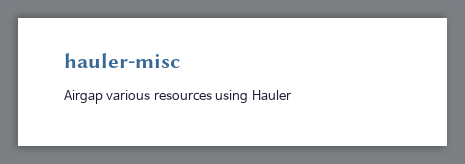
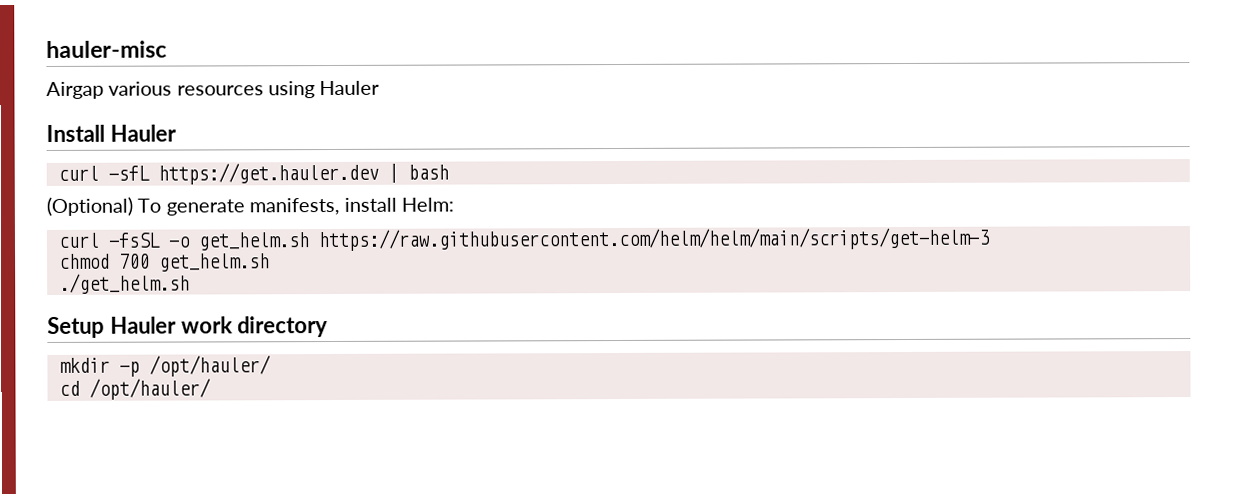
+ Install Hauler
+ curl -sfL https://get.hauler.dev | bash
+ (Optional) To generate manifests, install Helm:
+ curl -fsSL -o get_helm.sh https://raw.githubusercontent.com/helm/helm/main/scripts/get-helm-3
+ chmod 700 get_helm.sh
+ ./get_helm.sh
+ Setup Hauler work directory
+ mkdir -p /opt/hauler/
+ cd /opt/hauler/

